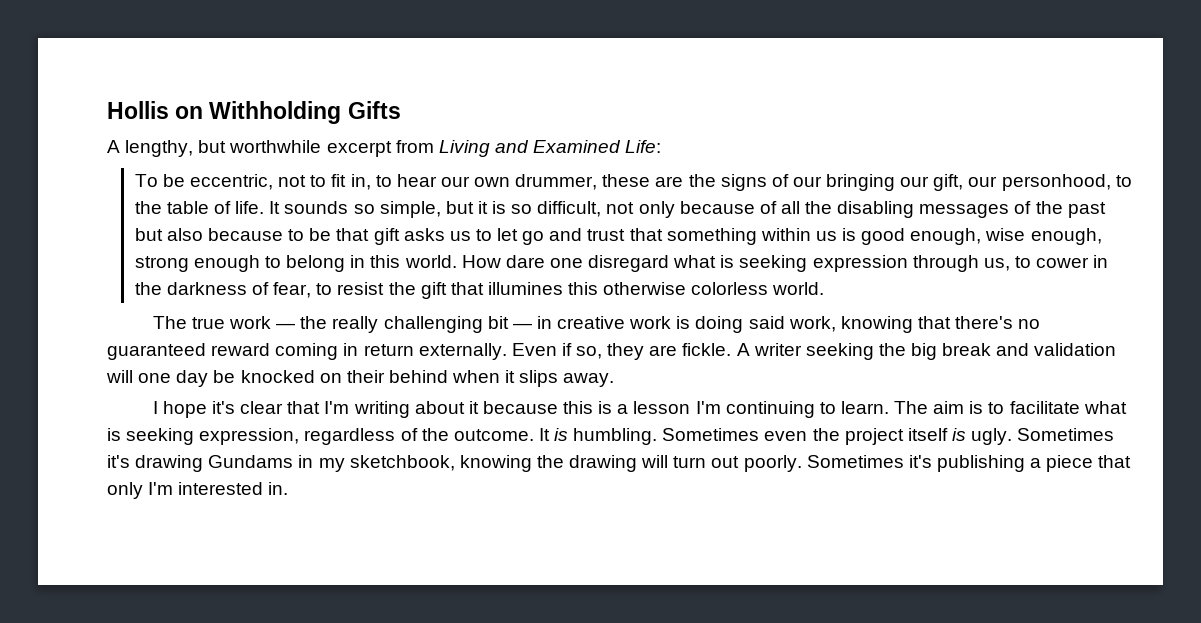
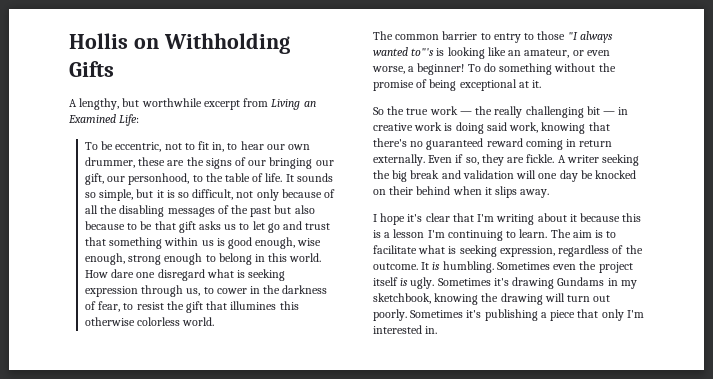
- A lengthy, but worthwhile excerpt from Living and Examined Life:
+ A lengthy, but worthwhile excerpt from Living an Examined Life:
- The true work — the really challenging bit — in creative work is doing said work, knowing that there's no guaranteed reward coming in return externally.
+ The common barrier to entry to those "I always wanted to"'s is looking like an amateur, or even worse, a beginner! To do something without the promise of being exceptional at it.
+ So the true work — the really challenging bit — in creative work is doing said work, knowing that there's no guaranteed reward coming in return externally.

